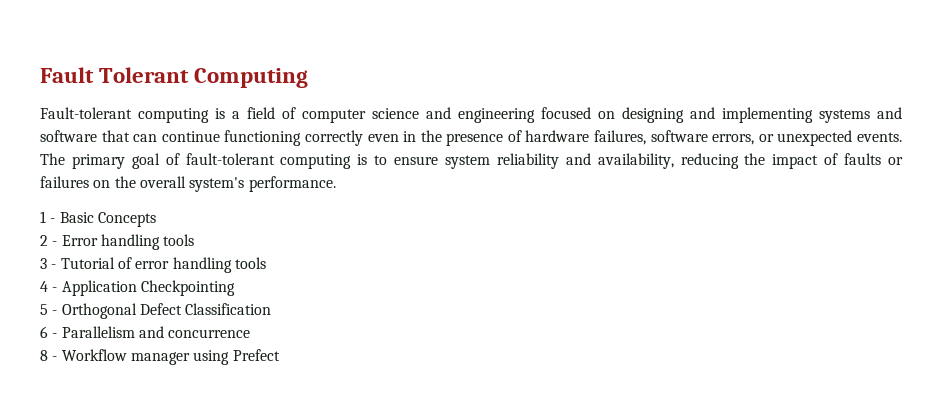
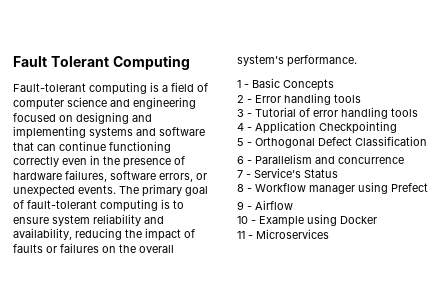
+ 7 - Service's Status
+ 9 - Airflow
+ 10 - Example using Docker
+ 11 - Microservices

